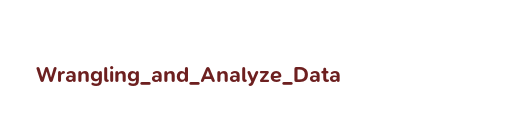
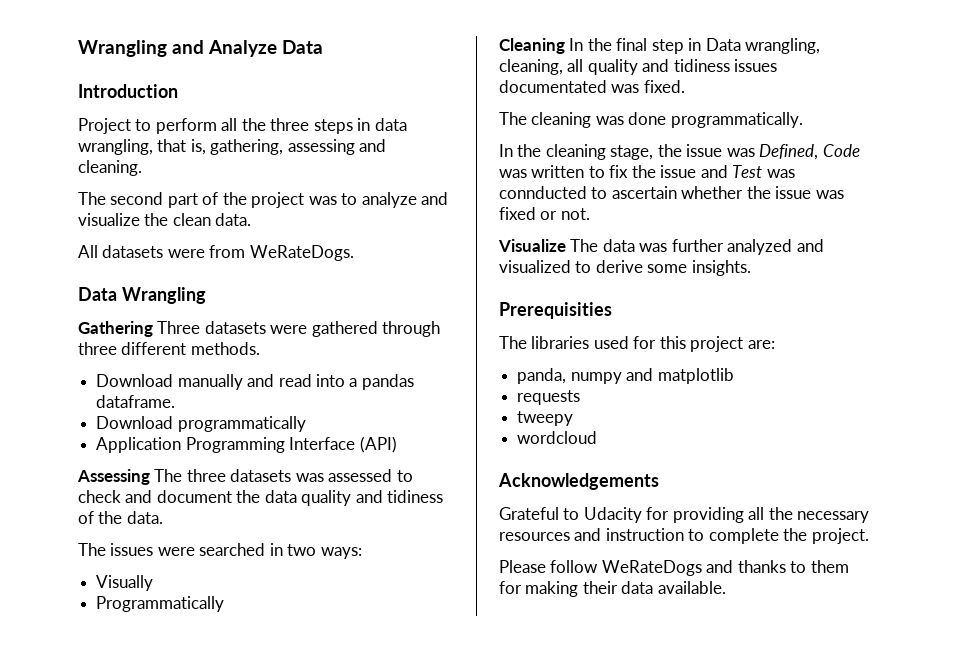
- Wrangling_and_Analyze_Data
+ Wrangling and Analyze Data
+ Introduction
+ Project to perform all the three steps in data wrangling, that is, gathering, assessing and cleaning.
+ The second part of the project was to analyze and visualize the clean data.
+ All datasets were from WeRateDogs.
+ Data Wrangling
+ Gathering Three datasets were gathered through three different methods.
+ Download manually and read into a pandas dataframe.
+ Download programmatically
+ Application Programming Interface (API)
+ Assessing The three datasets was assessed to check and document the data quality and tidiness of the data.
+ The issues were searched in two ways:
+ Visually
+ Programmatically
+ Cleaning In the final step in Data wrangling, cleaning, all quality and tidiness issues documentated was fixed.
+ The cleaning was done programmatically.
+ In the cleaning stage, the issue was Defined, Code was written to fix the issue and Test was connducted to ascertain whether the issue was fixed or not.
+ Visualize The data was further analyzed and visualized to derive some insights.
+ Prerequisities
+ The libraries used for this project are:
+ panda, numpy and matplotlib
+ requests
+ tweepy
+ wordcloud
+ Acknowledgements
+ Grateful to Udacity for providing all the necessary resources and instruction to complete the project.
+ Please follow WeRateDogs and thanks to them for making their data available.

